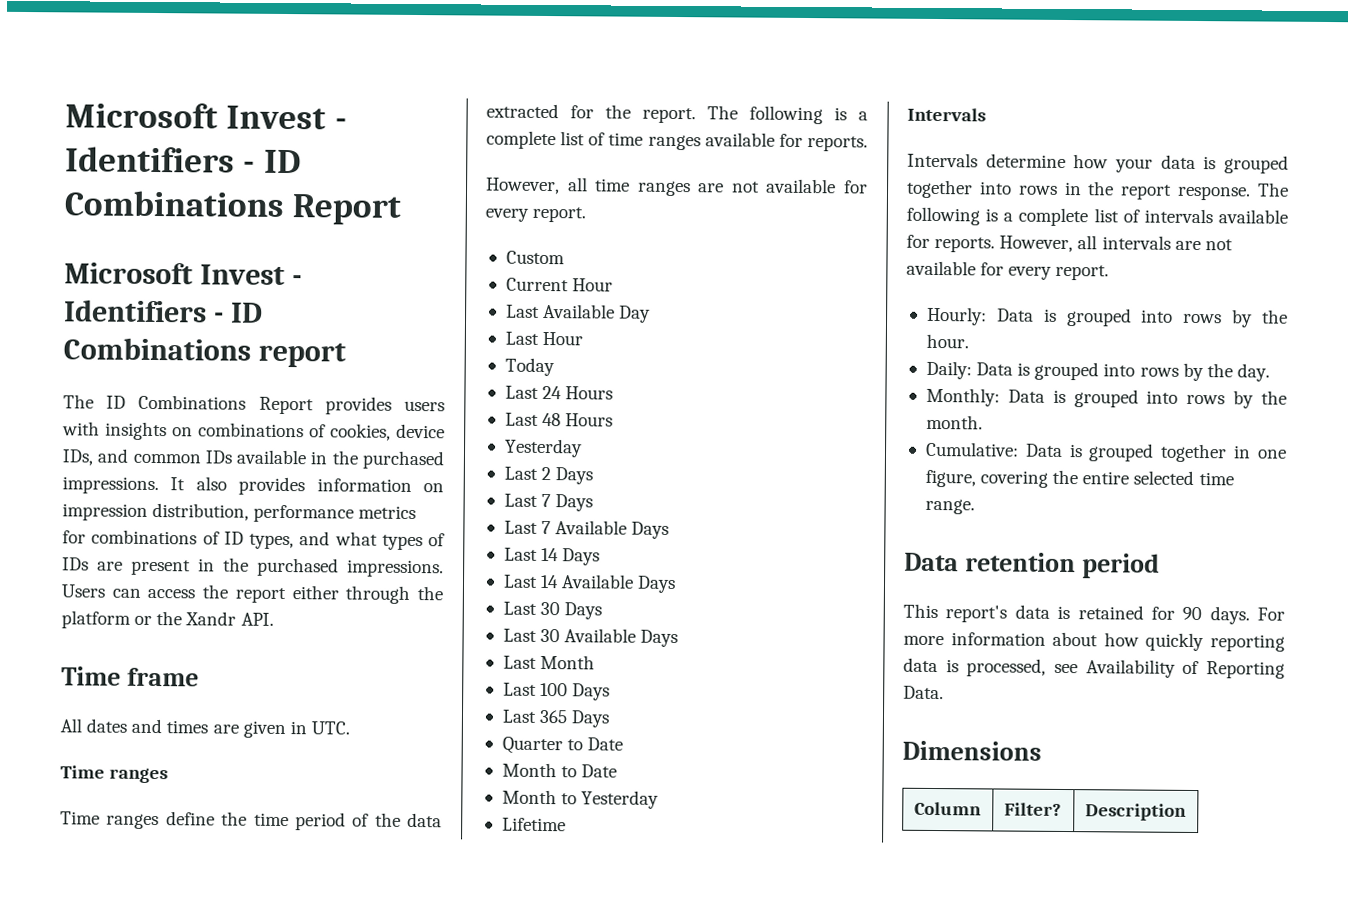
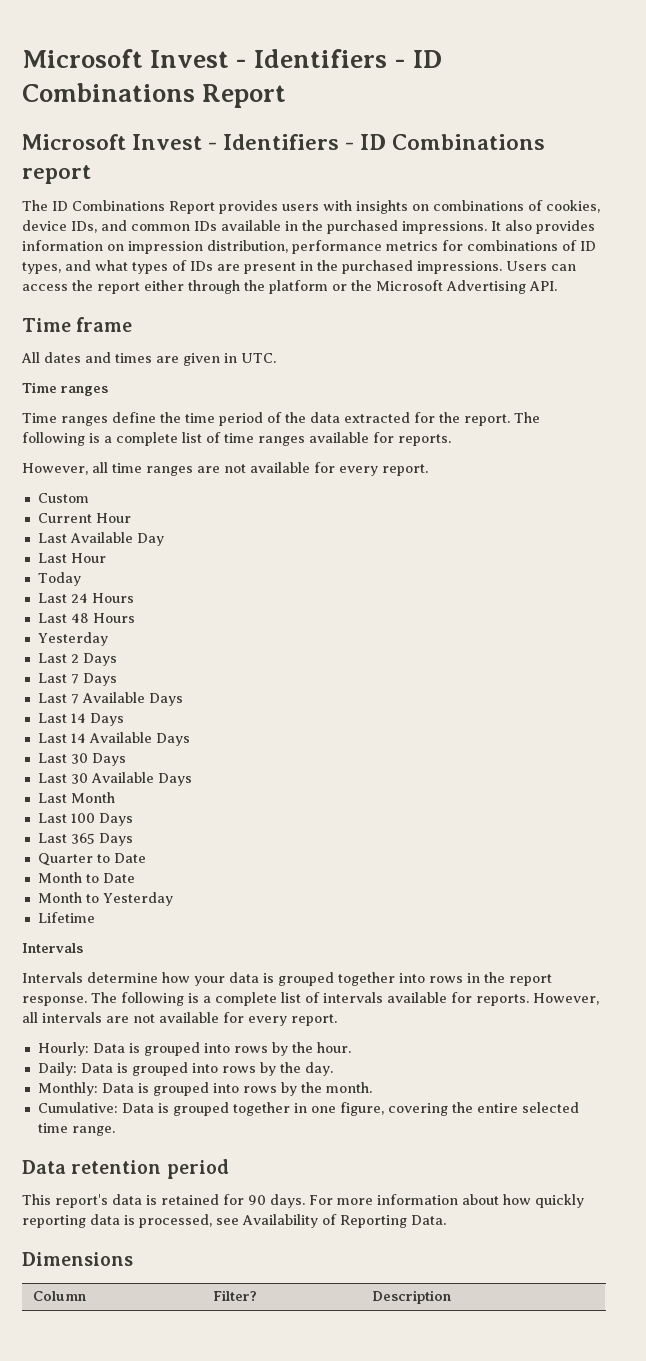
- Users can access the report either through the platform or the Xandr API.
+ Users can access the report either through the platform or the Microsoft Advertising API.

